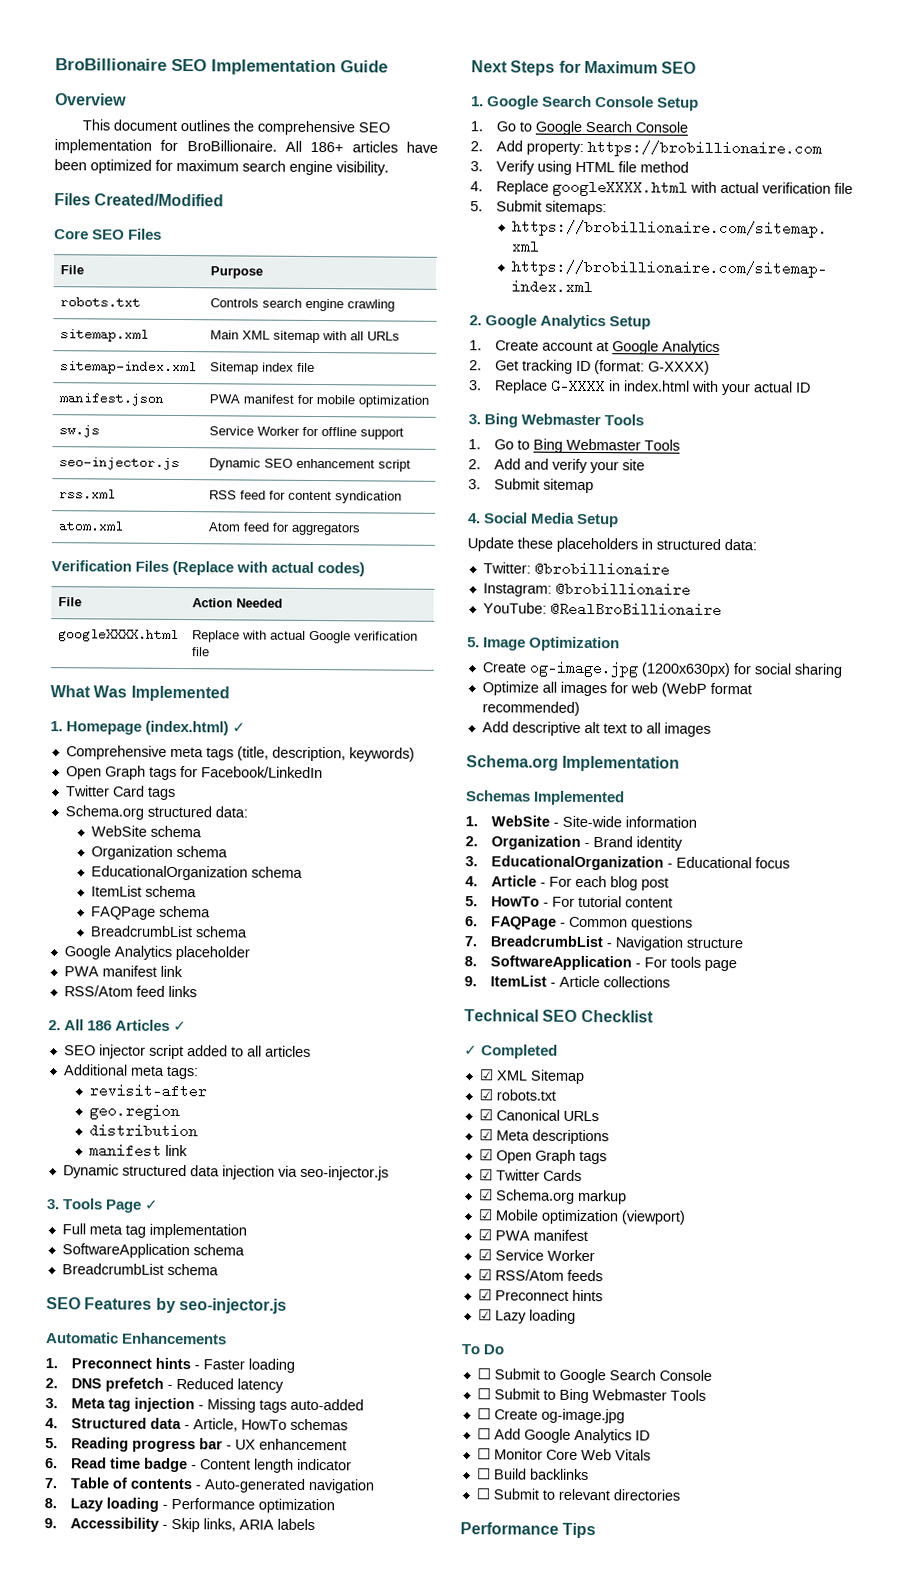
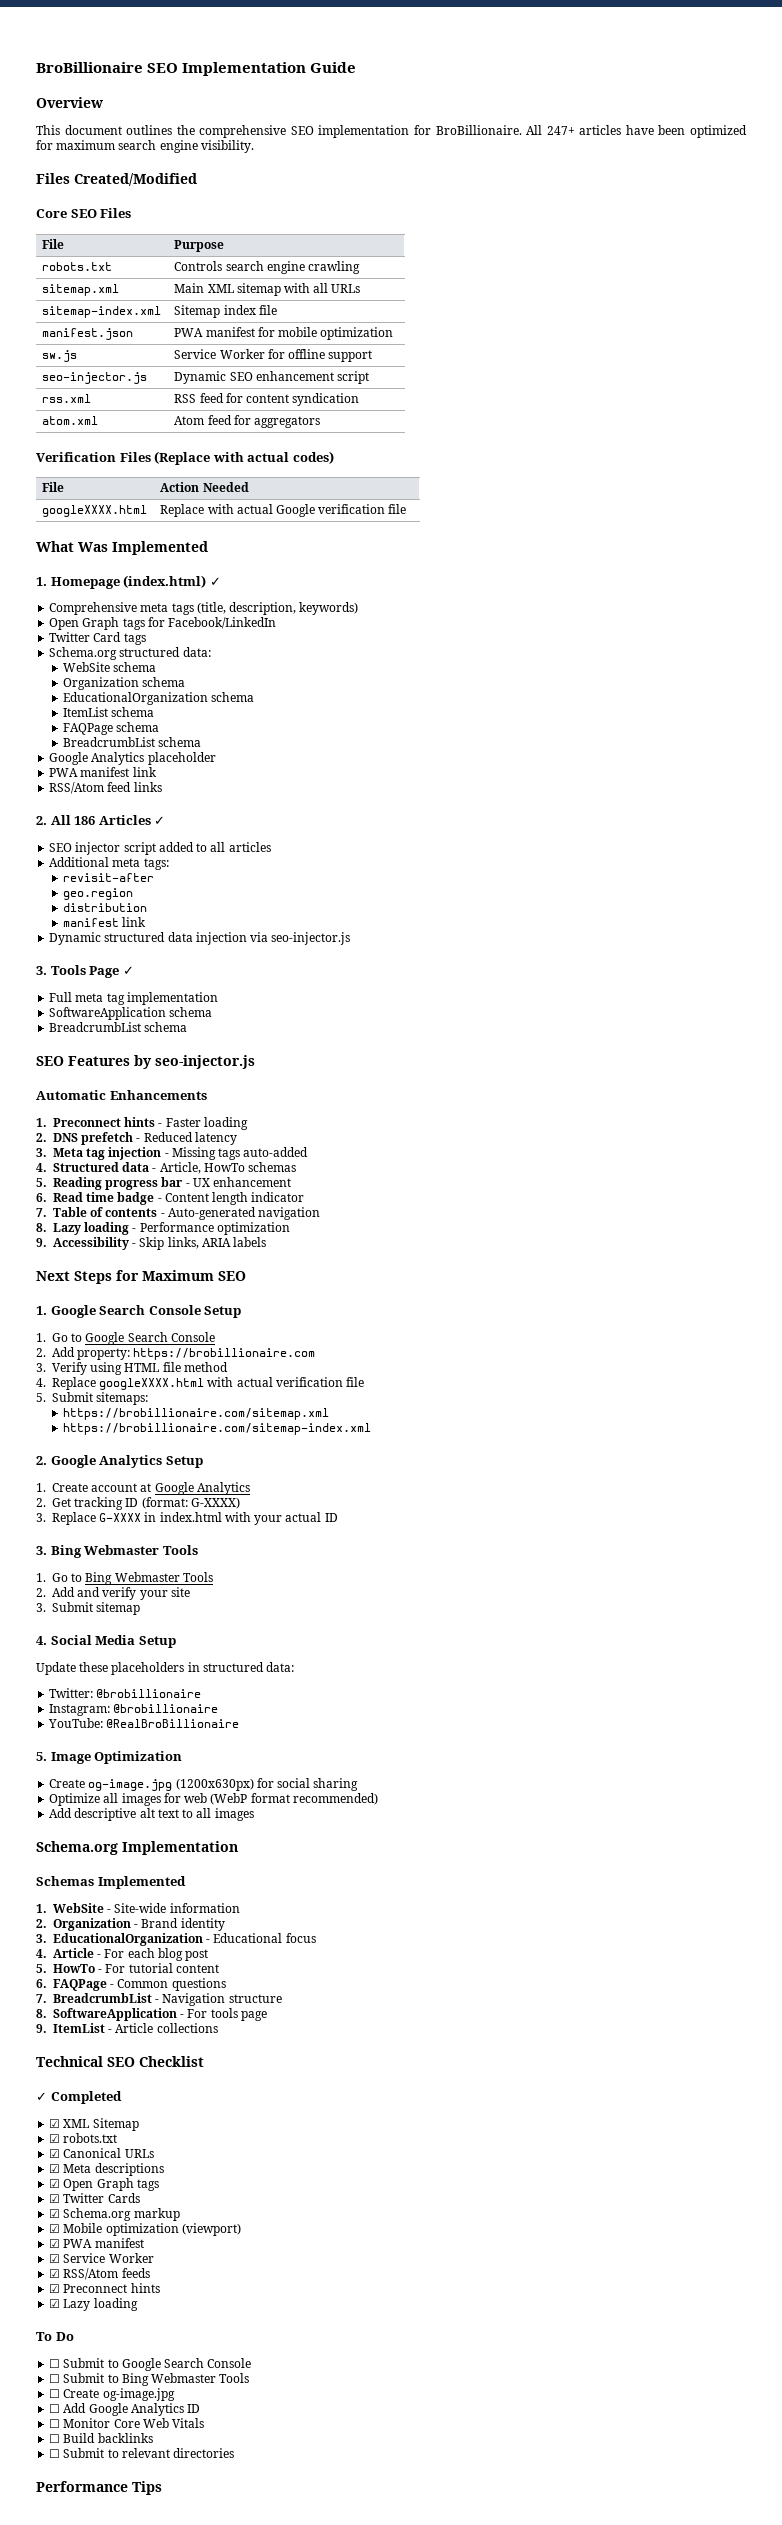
- All 186+ articles have been optimized for maximum search engine visibility.
+ All 247+ articles have been optimized for maximum search engine visibility.

